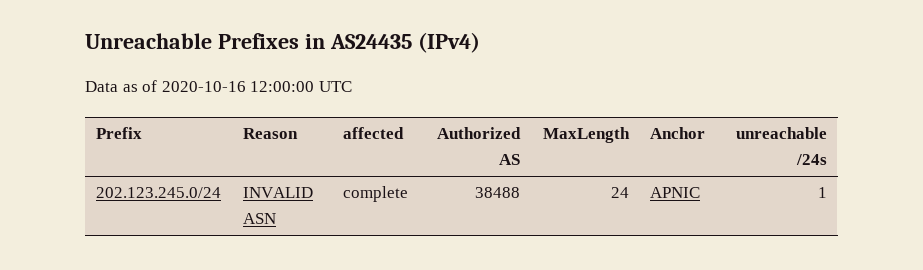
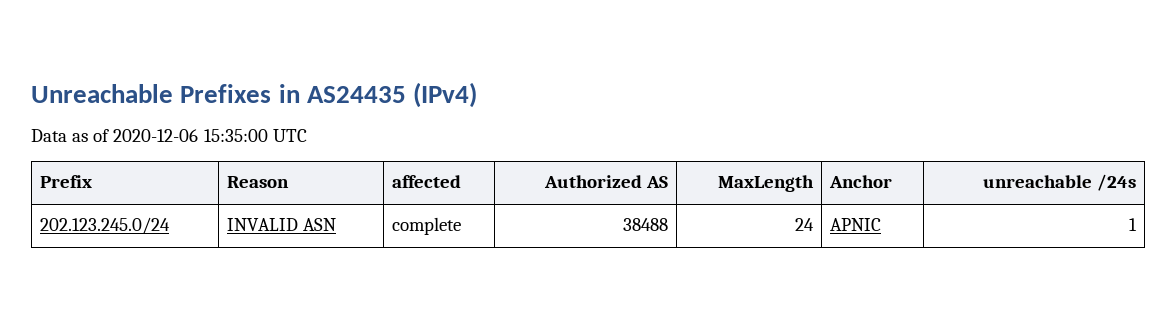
- Data as of 2020-10-16 12:00:00 UTC
+ Data as of 2020-12-06 15:35:00 UTC

